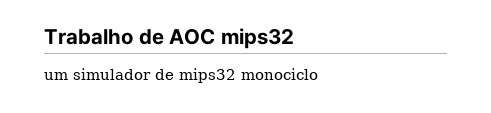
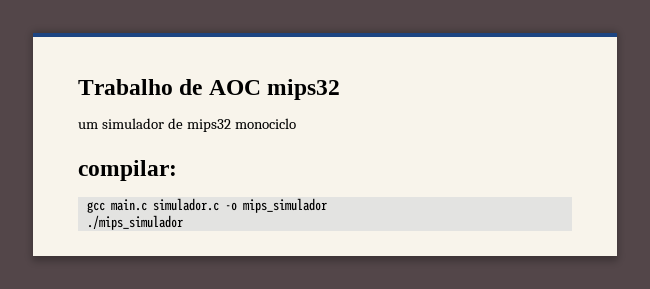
+ compilar:
+ gcc main.c simulador.c -o mips_simulador
+ ./mips_simulador

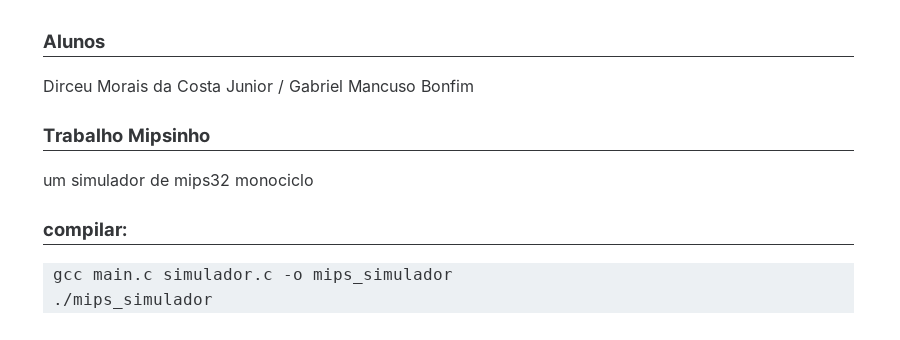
- Trabalho de AOC mips32
+ Alunos
+ Dirceu Morais da Costa Junior / Gabriel Mancuso Bonfim
+ Trabalho Mipsinho

